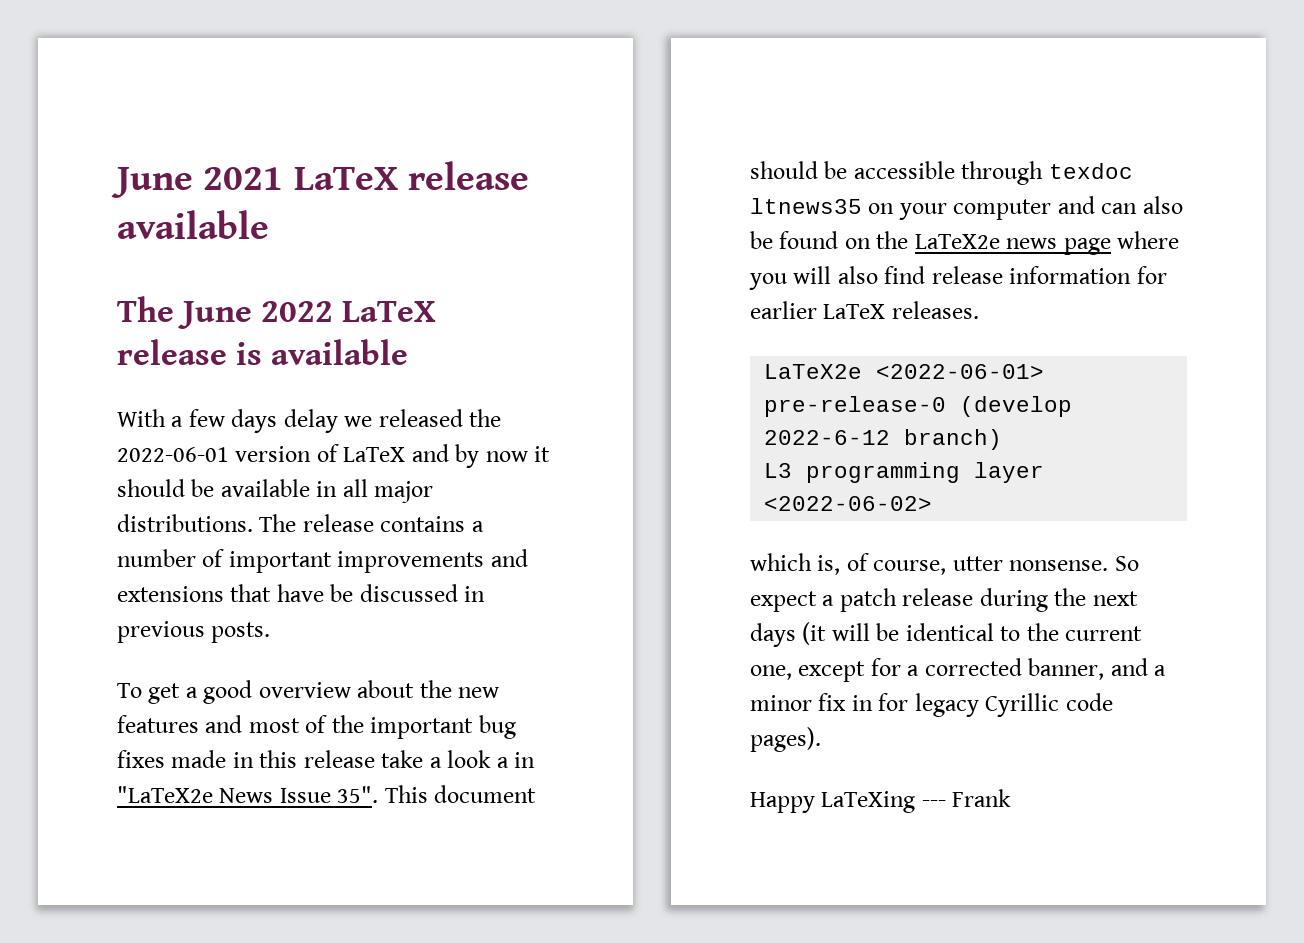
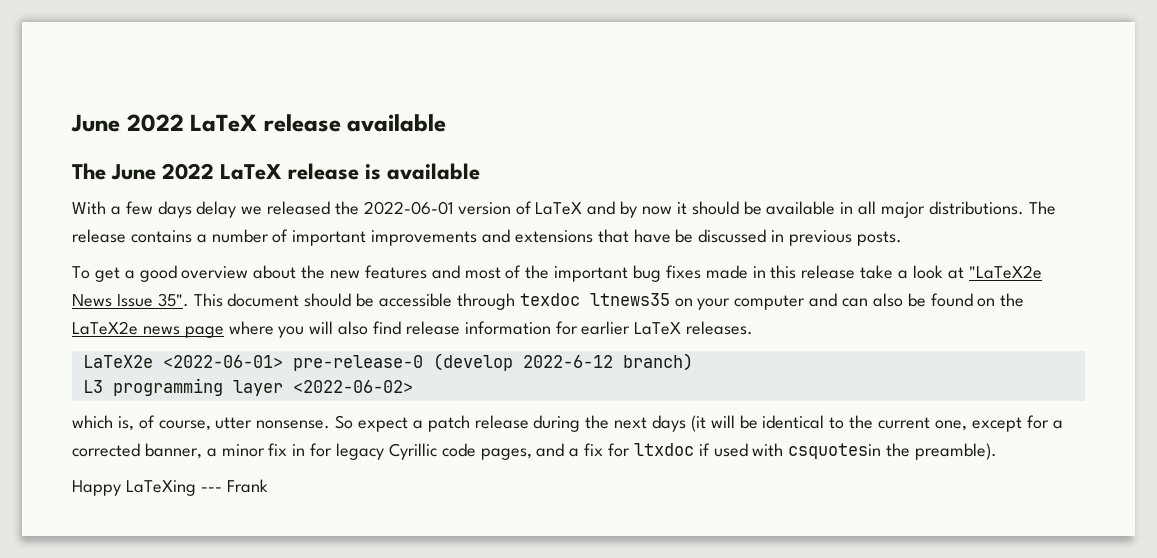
- June 2021 LaTeX release available
+ June 2022 LaTeX release available
- To get a good overview about the new features and most of the important bug fixes made in this release take a look a in "LaTeX2e News Issue 35".
+ To get a good overview about the new features and most of the important bug fixes made in this release take a look at "LaTeX2e News Issue 35".
- So expect a patch release during the next days (it will be identical to the current one, except for a corrected banner, and a minor fix in for legacy Cyrillic code pages).
+ So expect a patch release during the next days (it will be identical to the current one, except for a corrected banner, a minor fix in for legacy Cyrillic code pages, and a fix for ltxdoc if used with csquotesin the preamble).

